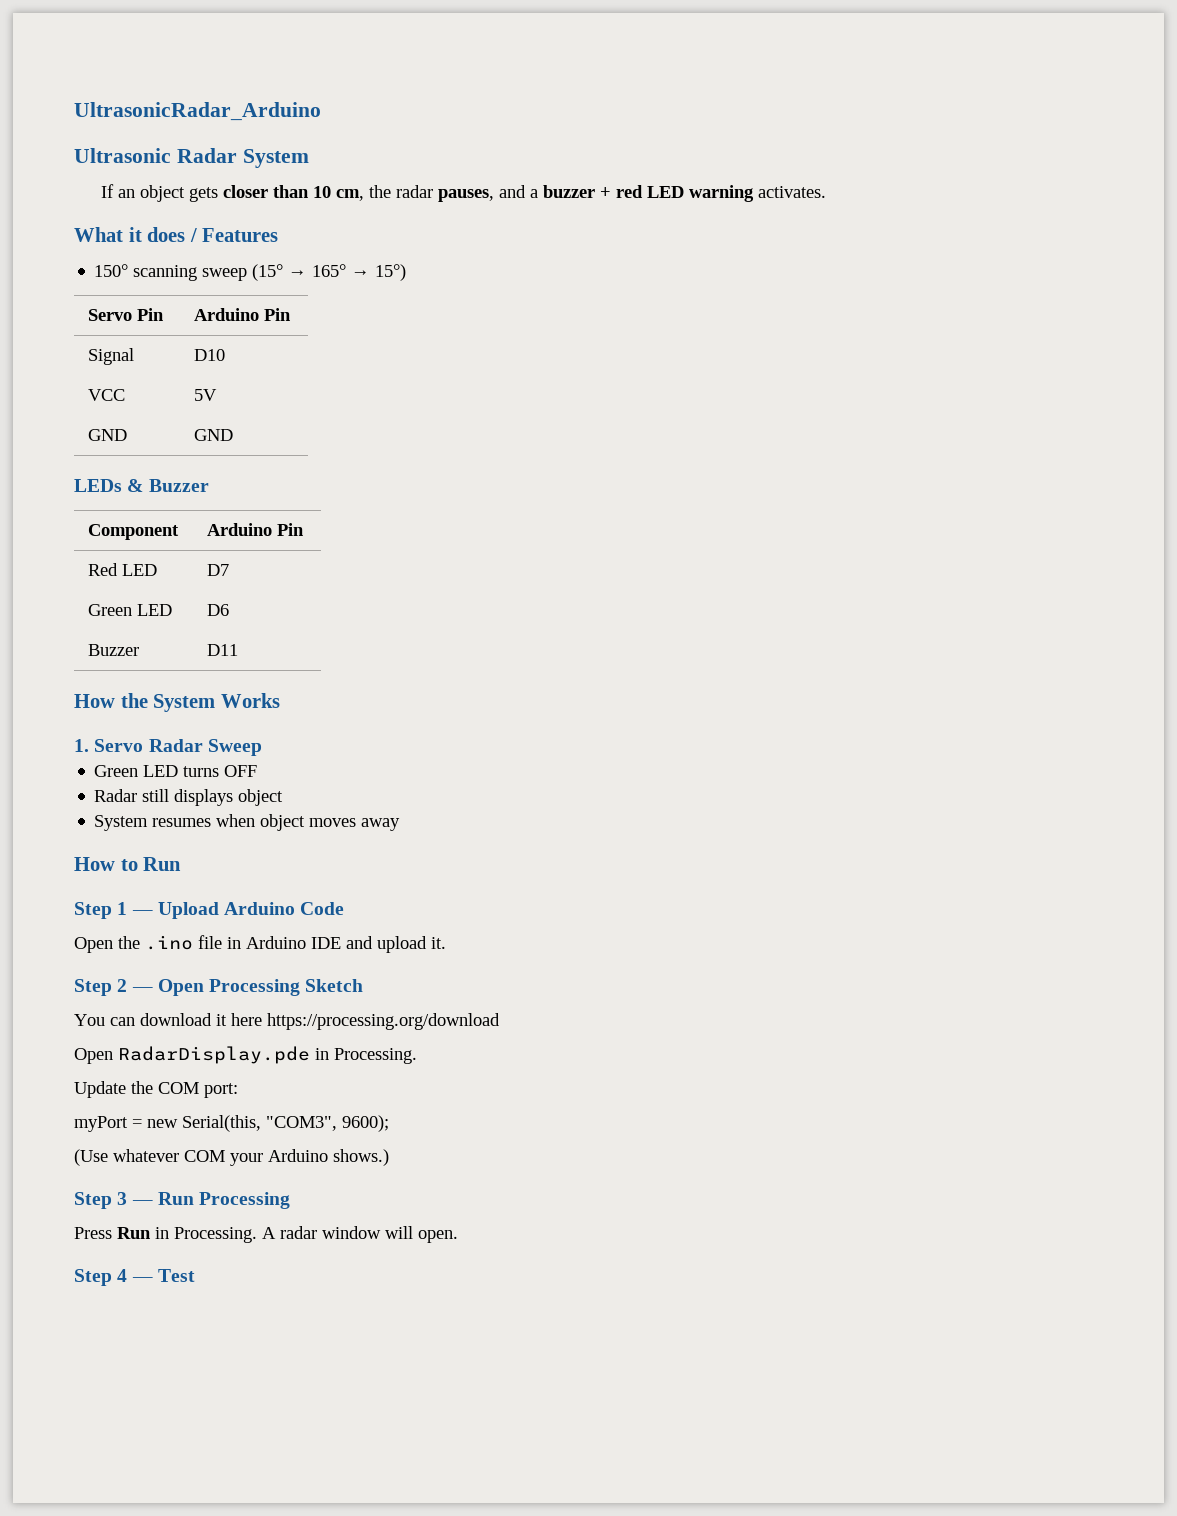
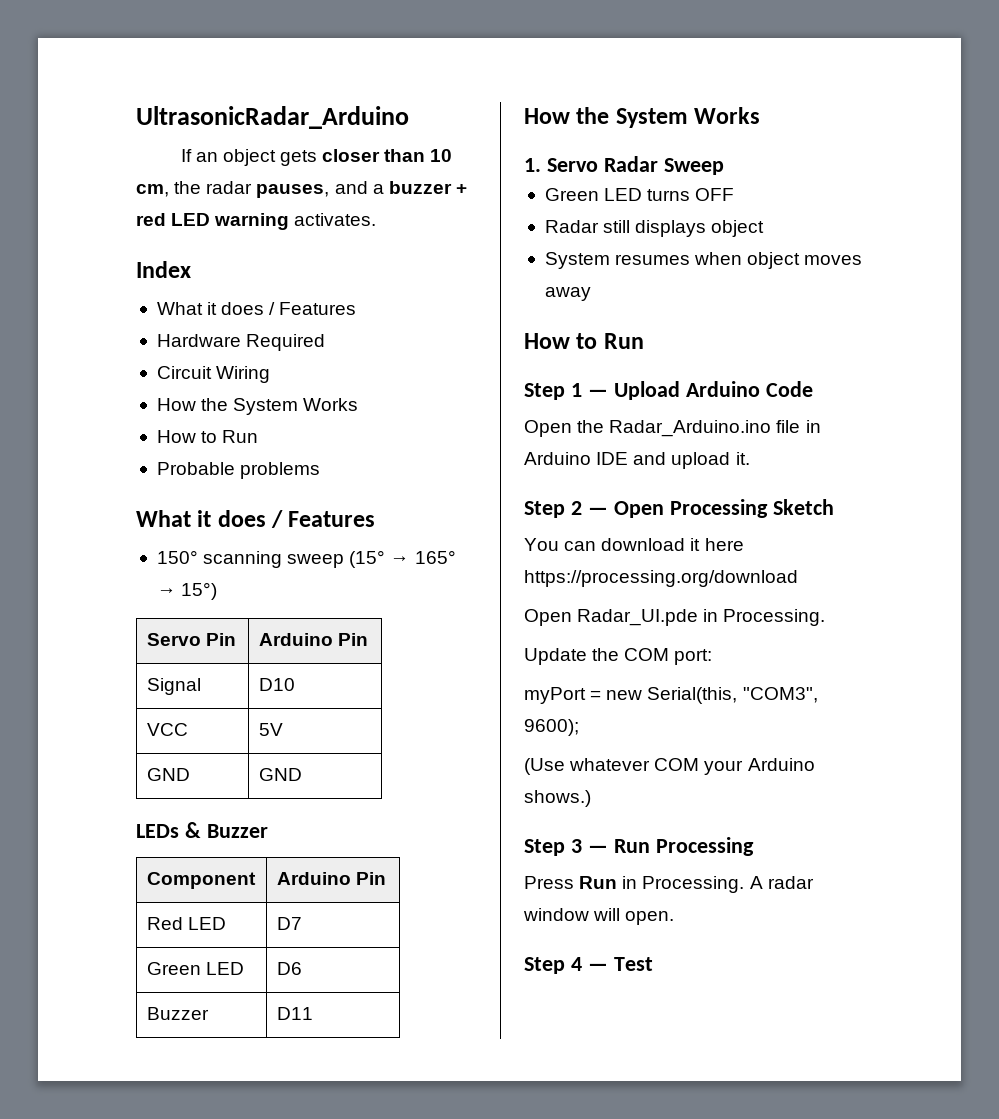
- Ultrasonic Radar System
+ Index
+ What it does / Features
+ Hardware Required
+ Circuit Wiring
+ How the System Works
+ How to Run
+ Probable problems
- Open the .ino file in Arduino IDE and upload it.
+ Open the Radar_Arduino.ino file in Arduino IDE and upload it.
- Open RadarDisplay.pde in Processing.
+ Open Radar_UI.pde in Processing.

